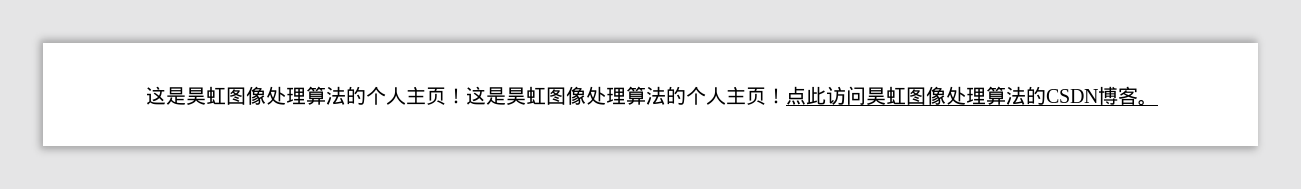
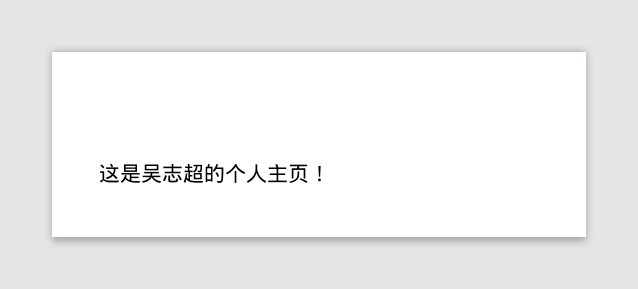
- 这是昊虹图像处理算法的个人主页！这是昊虹图像处理算法的个人主页！点此访问昊虹图像处理算法的CSDN博客。
+ 这是吴志超的个人主页！

